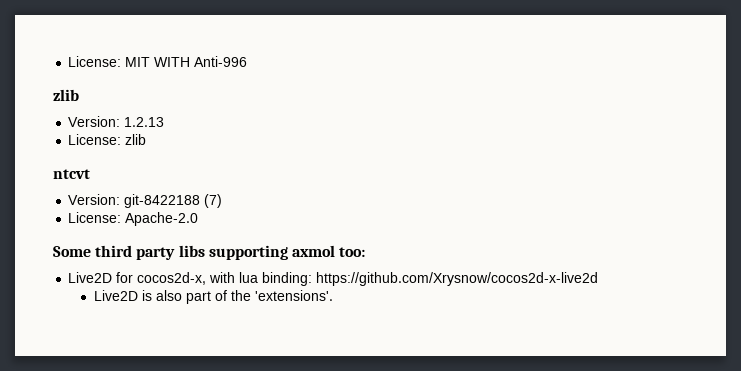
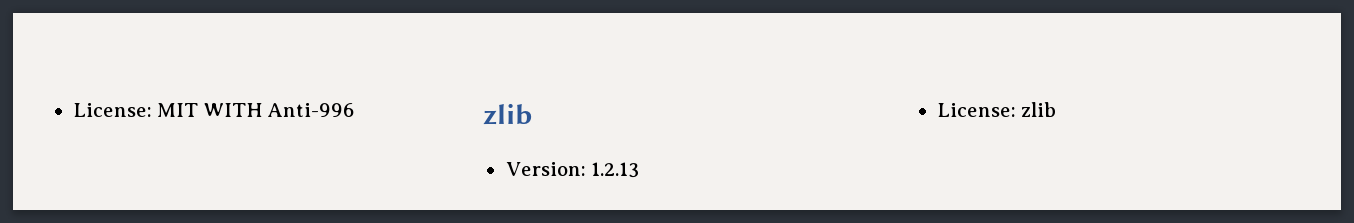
- ntcvt
- Version: git-8422188 (7)
- License: Apache-2.0
- Some third party libs supporting axmol too:
- Live2D for cocos2d-x, with lua binding: https://github.com/Xrysnow/cocos2d-x-live2d
- Live2D is also part of the 'extensions'.

